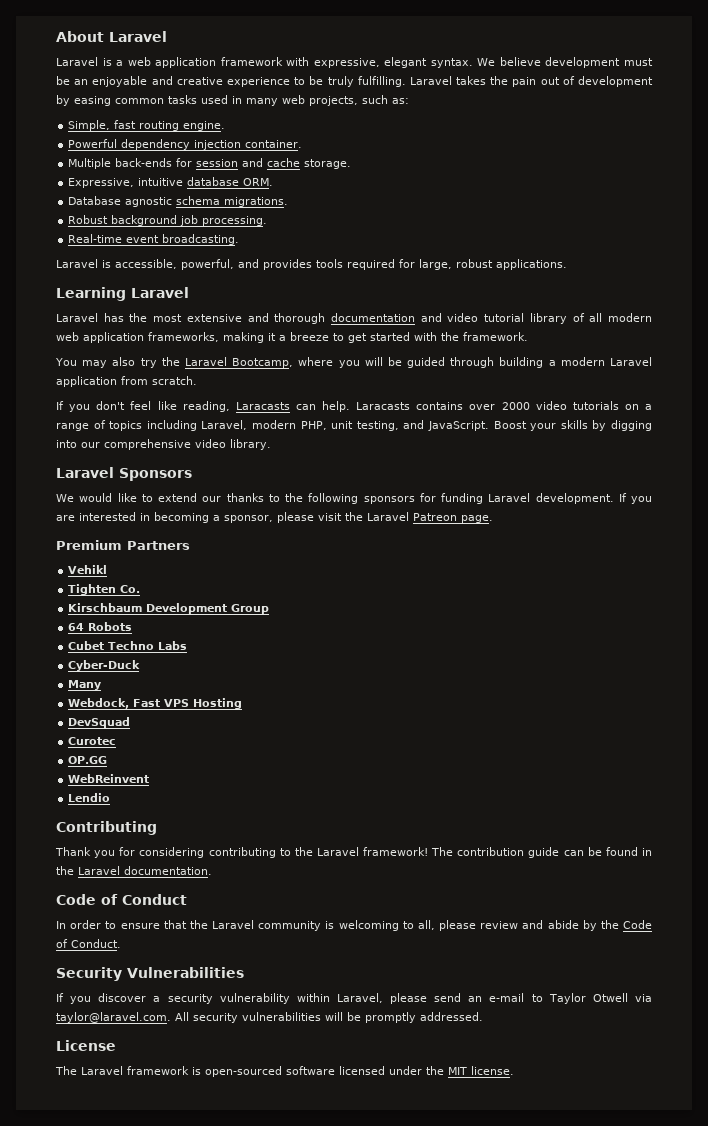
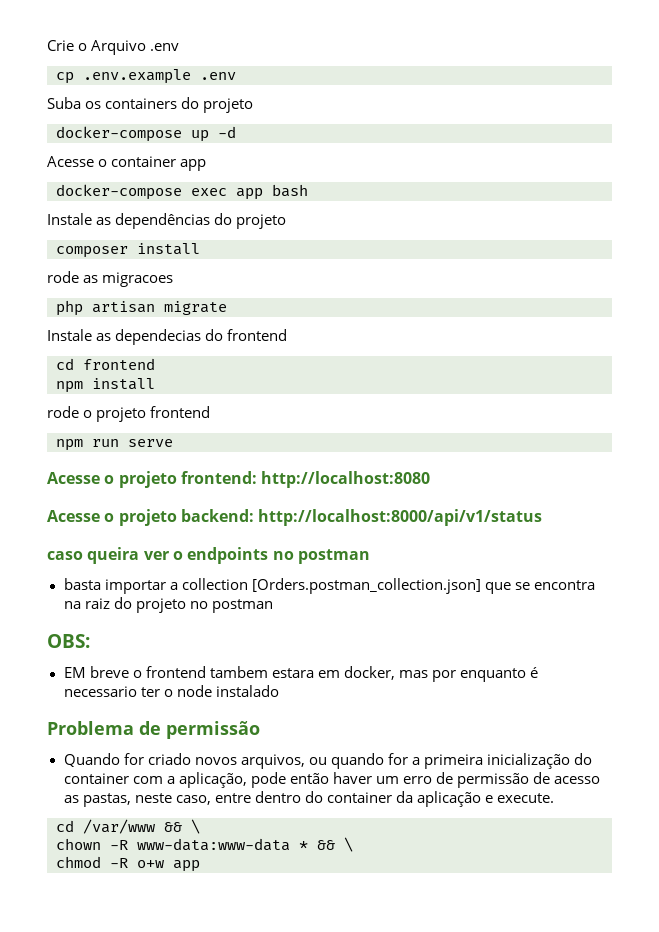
- About Laravel
- Laravel is a web application framework with expressive, elegant syntax. We believe development must be an enjoyable and creative experience to be truly fulfilling. Laravel takes the pain out of development by easing common tasks used in many web projects, such as:
- Simple, fast routing engine.
- Powerful dependency injection container.
- Multiple back-ends for session and cache storage.
- Expressive, intuitive database ORM.
- Database agnostic schema migrations.
- Robust background job processing.
- Real-time event broadcasting.
- Laravel is accessible, powerful, and provides tools required for large, robust applications.
- Learning Laravel
- Laravel has the most extensive and thorough documentation and video tutorial library of all modern web application frameworks, making it a breeze to get started with the framework.
- You may also try the Laravel Bootcamp, where you will be guided through building a modern Laravel application from scratch.
- If you don't feel like reading, Laracasts can help. Laracasts contains over 2000 video tutorials on a range of topics including Laravel, modern PHP, unit testing, and JavaScript. Boost your skills by digging into our comprehensive video library.
- Laravel Sponsors
- We would like to extend our thanks to the following sponsors for funding Laravel development. If you are interested in becoming a sponsor, please visit the Laravel Patreon page.
- Premium Partners
- Vehikl
- Tighten Co.
- Kirschbaum Development Group
- 64 Robots
- Cubet Techno Labs
- Cyber-Duck
- Many
- Webdock, Fast VPS Hosting
- DevSquad
- Curotec
- OP.GG
- WebReinvent
- Lendio
- Contributing
- Thank you for considering contributing to the Laravel framework! The contribution guide can be found in the Laravel documentation.
- Code of Conduct
- In order to ensure that the Laravel community is welcoming to all, please review and abide by the Code of Conduct.
- Security Vulnerabilities
- If you discover a security vulnerability within Laravel, please send an e-mail to Taylor Otwell via taylor@laravel.com. All security vulnerabilities will be promptly addressed.
- License
- The Laravel framework is open-sourced software licensed under the MIT license.
+ Crie o Arquivo .env
+ cp .env.example .env
+ Suba os containers do projeto
+ docker-compose up -d
+ Acesse o container app
+ docker-compose exec app bash
+ Instale as dependências do projeto
+ composer install
+ rode as migracoes
+ php artisan migrate
+ Instale as dependecias do frontend
+ cd frontend
+ npm install
+ rode o projeto frontend
+ npm run serve
+ Acesse o projeto frontend: http://localhost:8080
+ Acesse o projeto backend: http://localhost:8000/api/v1/status
+ caso queira ver o endpoints no postman
+ basta importar a collection [Orders.postman_collection.json] que se encontra na raiz do projeto no postman
+ OBS:
+ EM breve o frontend tambem estara em docker, mas por enquanto é necessario ter o node instalado
+ Problema de permissão
+ Quando for criado novos arquivos, ou quando for a primeira inicialização do container com a aplicação, pode então haver um erro de permissão de acesso as pastas, neste caso, entre dentro do container da aplicação e execute.
+ cd /var/www && \
+ chown -R www-data:www-data * && \
+ chmod -R o+w app

